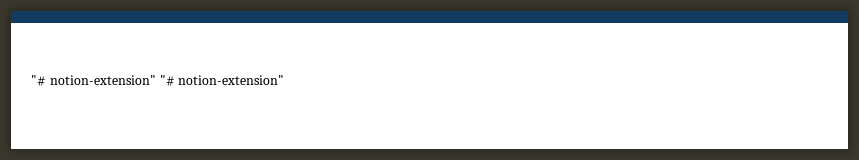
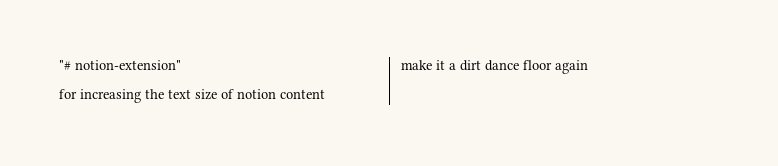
- "# notion-extension" "# notion-extension"
+ "# notion-extension"
+ for increasing the text size of notion content
+ make it a dirt dance floor again

